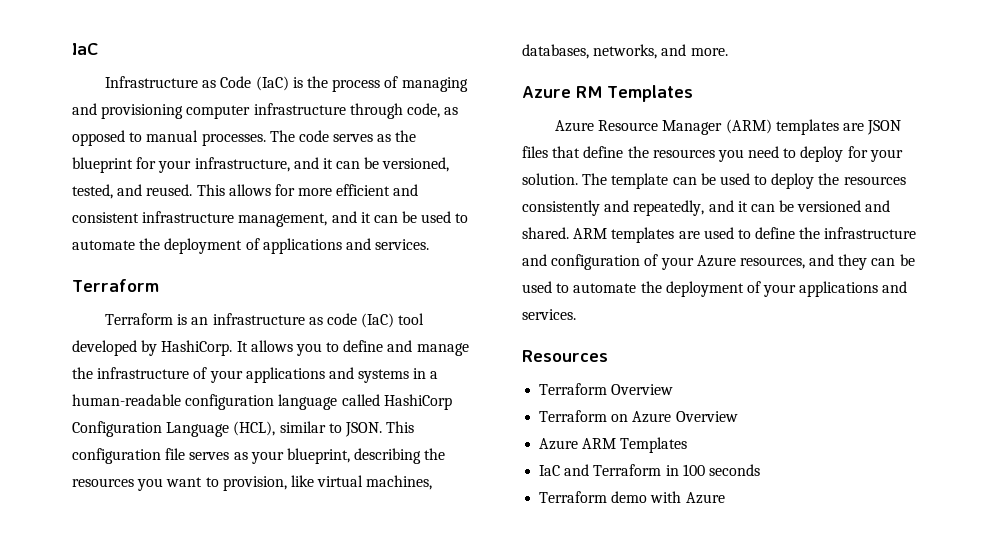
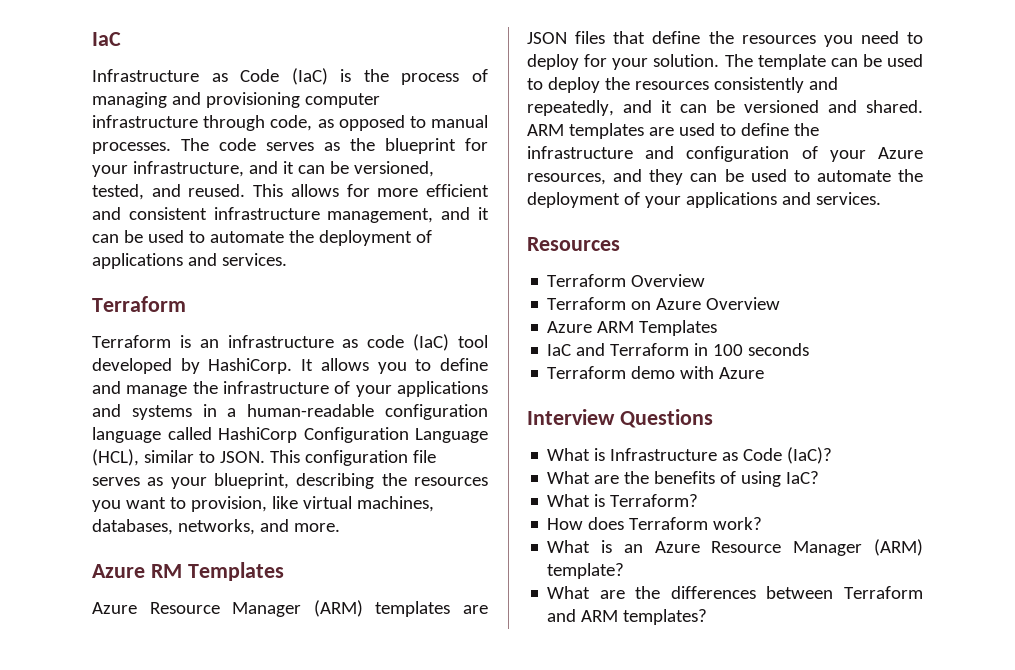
+ Interview Questions
+ What is Infrastructure as Code (IaC)?
+ What are the benefits of using IaC?
+ What is Terraform?
+ How does Terraform work?
+ What is an Azure Resource Manager (ARM) template?
+ What are the differences between Terraform and ARM templates?

